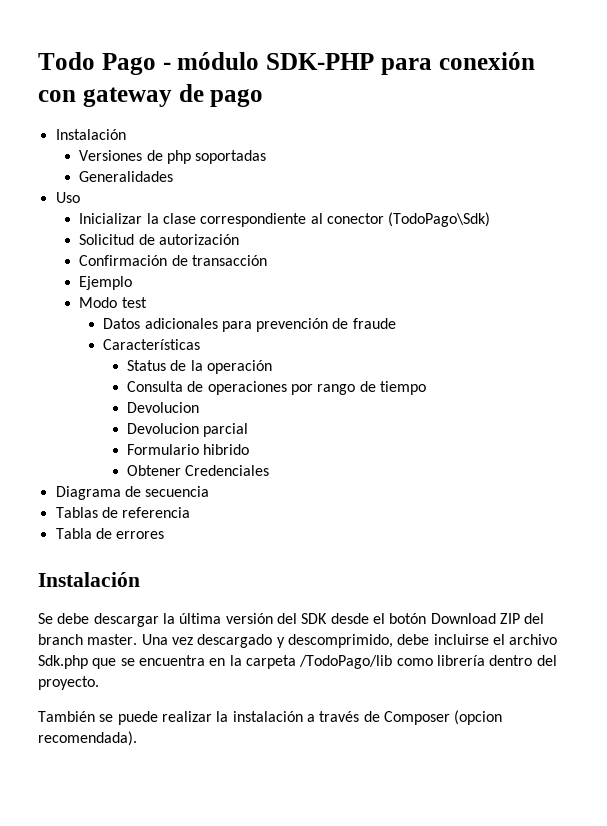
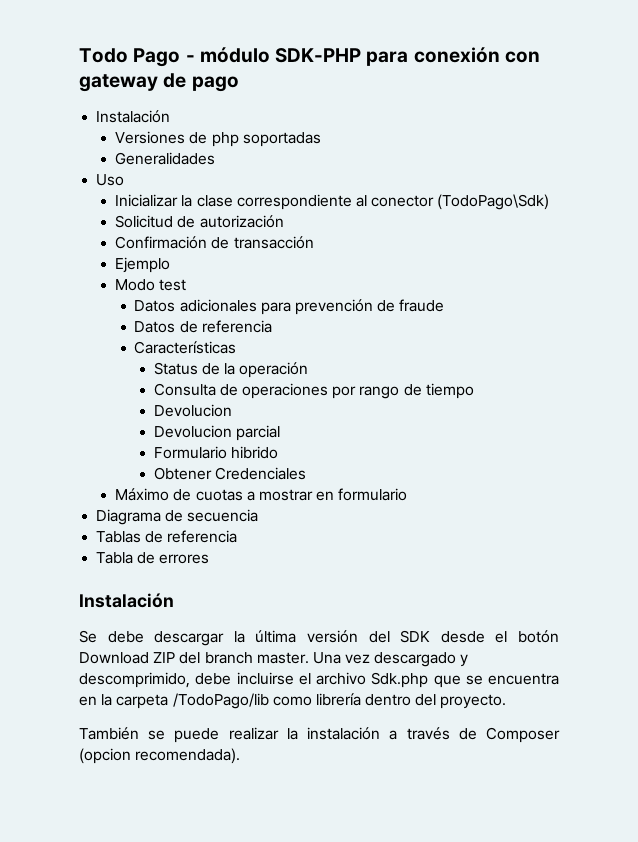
+ Datos de referencia
+ Máximo de cuotas a mostrar en formulario

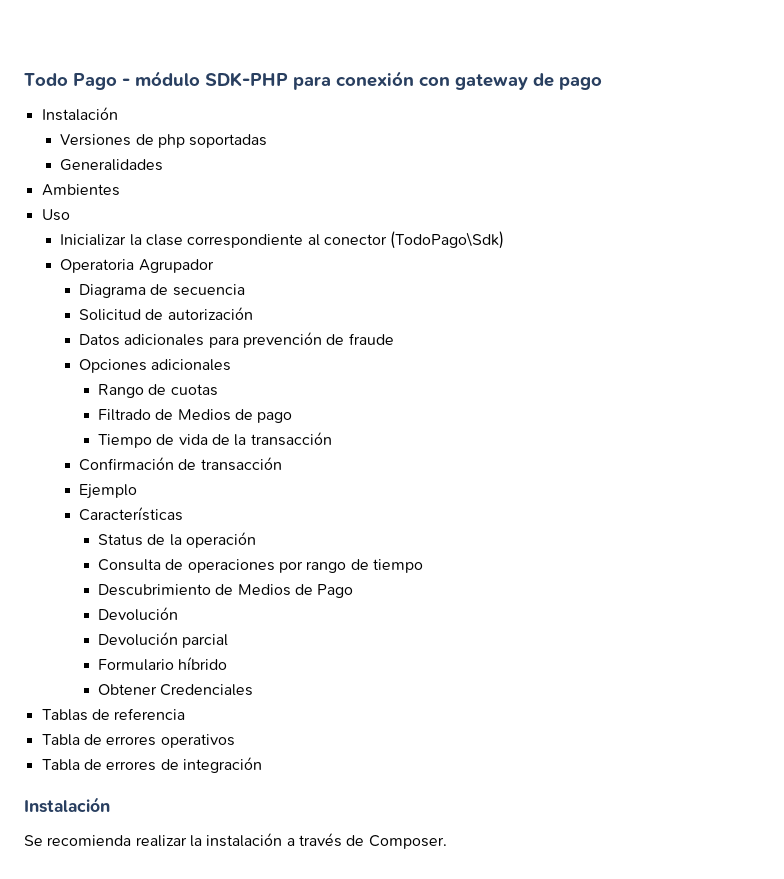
+ Ambientes
+ Operatoria Agrupador
+ Diagrama de secuencia
  Solicitud de autorización
- Confirmación de transacción
- Ejemplo
- Modo test
- Datos de referencia
+ Opciones adicionales
+ Rango de cuotas
+ Filtrado de Medios de pago
+ Tiempo de vida de la transacción
+ Confirmación de transacción
+ Ejemplo
  Consulta de operaciones por rango de tiempo
- Devolucion
- Devolucion parcial
+ Descubrimiento de Medios de Pago
+ Devolución
+ Devolución parcial
- Formulario hibrido
+ Formulario híbrido
- Máximo de cuotas a mostrar en formulario
- Diagrama de secuencia
- Tabla de errores
+ Tabla de errores operativos
+ Tabla de errores de integración
  Instalación
- Se debe descargar la última versión del SDK desde el botón Download ZIP del branch master. Una vez descargado y descomprimido, debe incluirse el archivo Sdk.php que se encuentra en la carpeta /TodoPago/lib como librería dentro del proyecto.
- También se puede realizar la instalación a través de Composer (opcion recomendada).
+ Se recomienda realizar la instalación a través de Composer.

